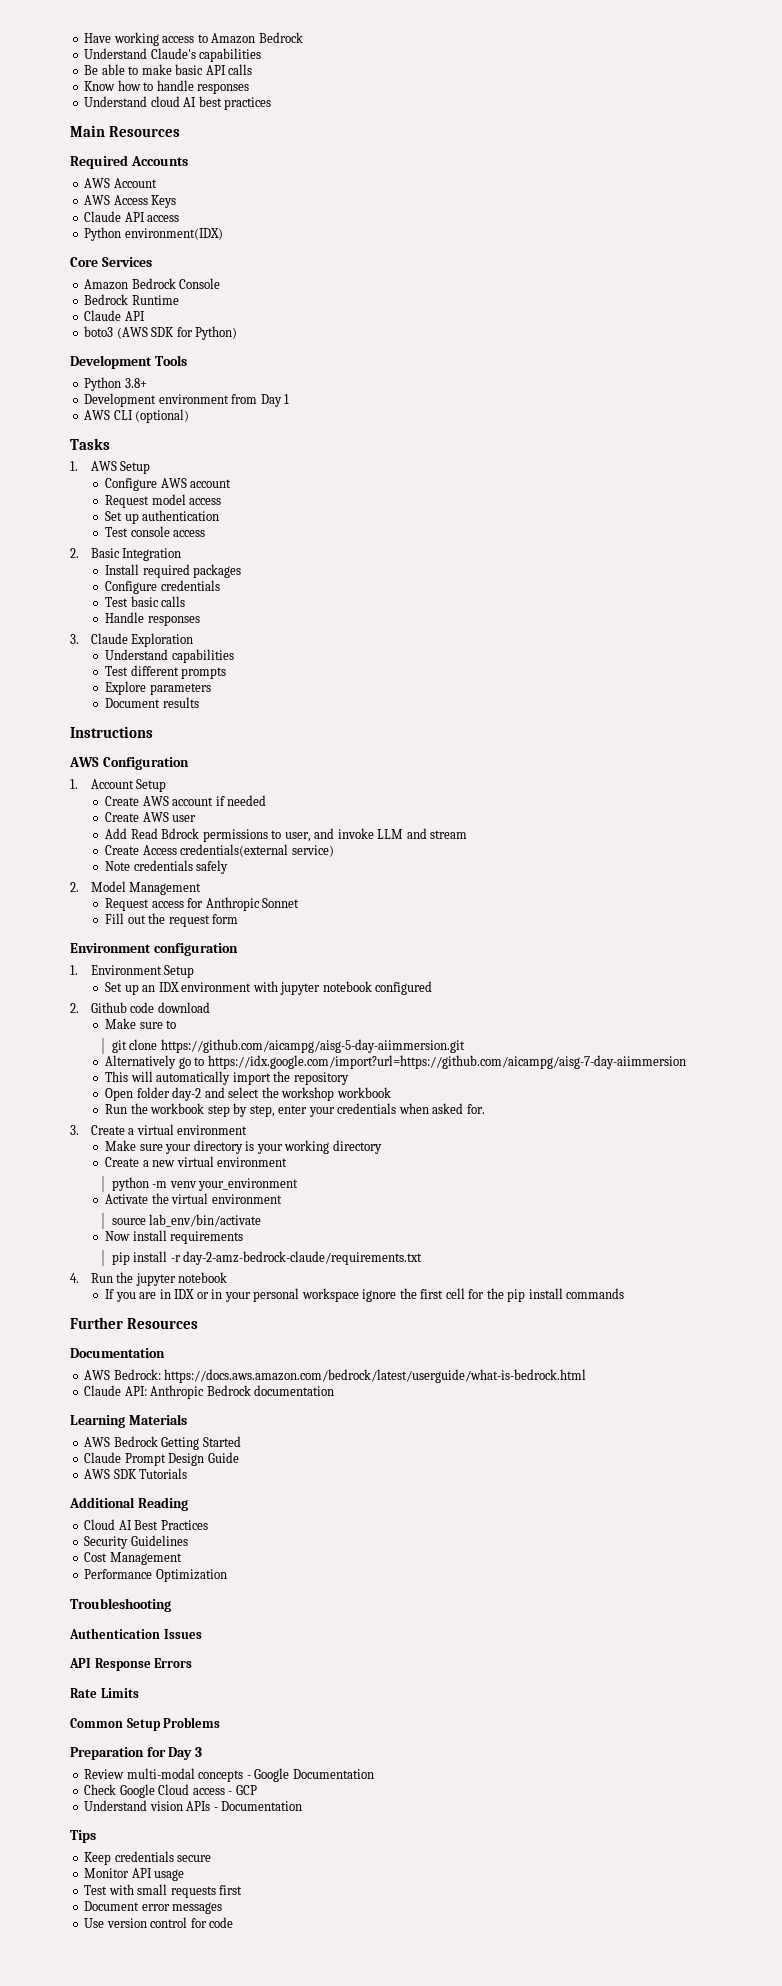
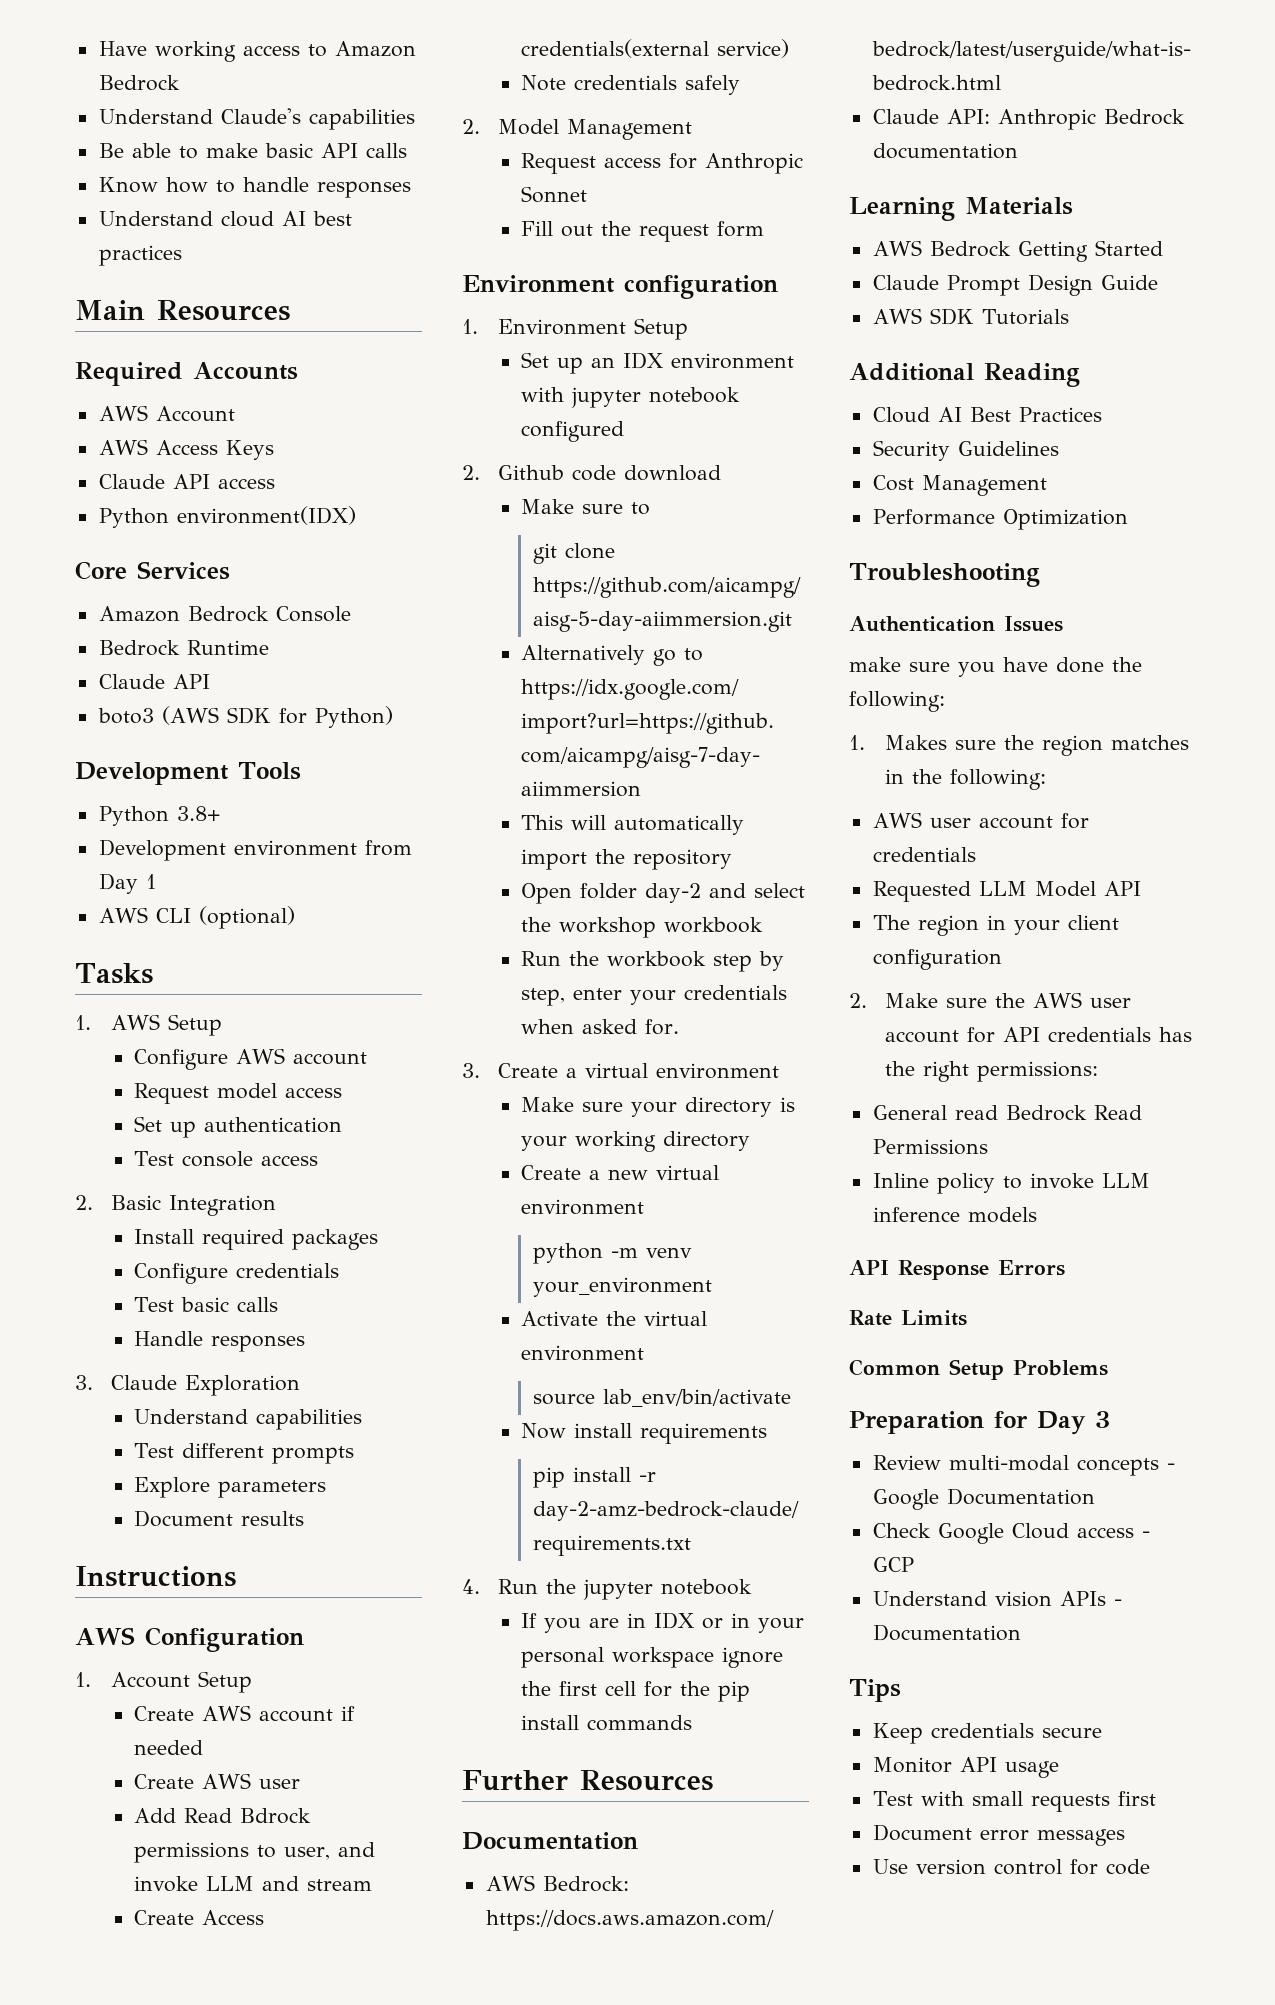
+ make sure you have done the following:
+ 1. Makes sure the region matches in the following:
+ AWS user account for credentials
+ Requested LLM Model API
+ The region in your client configuration
+ 2. Make sure the AWS user account for API credentials has the right permissions:
+ General read Bedrock Read Permissions
+ Inline policy to invoke LLM inference models

